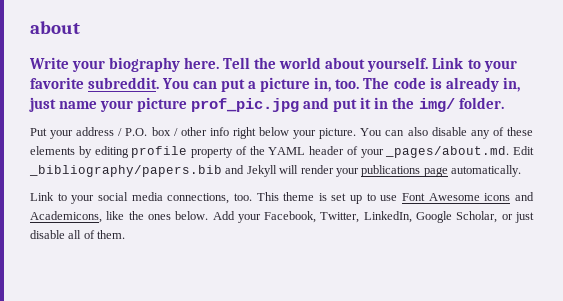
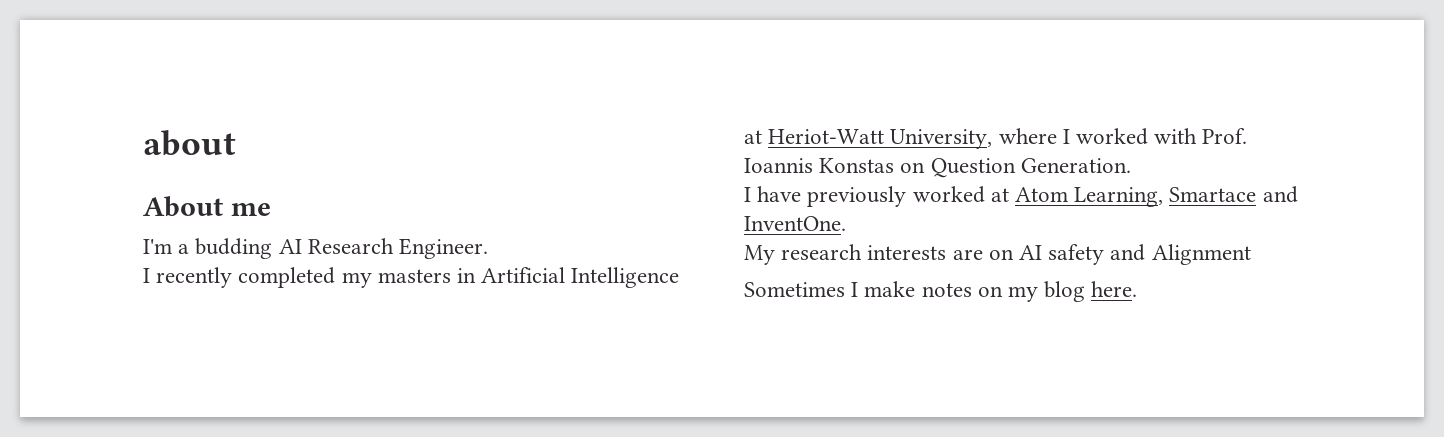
- Write your biography here. Tell the world about yourself. Link to your favorite subreddit. You can put a picture in, too. The code is already in, just name your picture prof_pic.jpg and put it in the img/ folder.
- Put your address / P.O. box / other info right below your picture. You can also disable any of these elements by editing profile property of the YAML header of your _pages/about.md. Edit _bibliography/papers.bib and Jekyll will render your publications page automatically.
- Link to your social media connections, too. This theme is set up to use Font Awesome icons and Academicons, like the ones below. Add your Facebook, Twitter, LinkedIn, Google Scholar, or just disable all of them.
+ About me
+ I'm a budding AI Research Engineer.
+ I recently completed my masters in Artificial Intelligence at Heriot-Watt University, where I worked with Prof. Ioannis Konstas on Question Generation.
+ I have previously worked at Atom Learning, Smartace and InventOne.
+ My research interests are on AI safety and Alignment
+ Sometimes I make notes on my blog here.

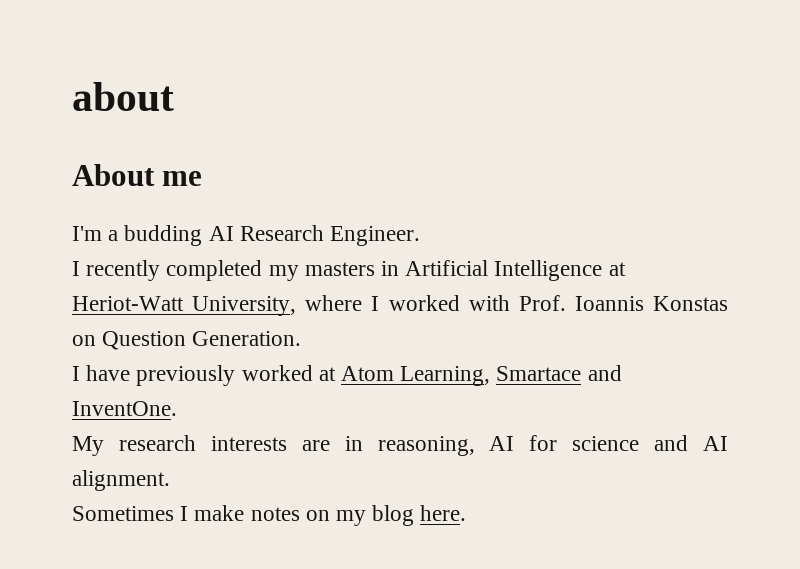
- My research interests are on AI safety and Alignment
+ My research interests are in reasoning, AI for science and AI alignment.

